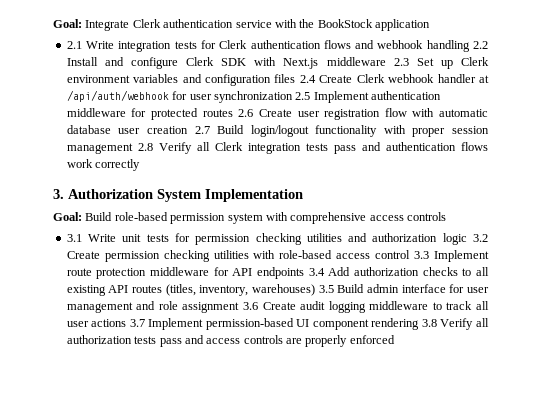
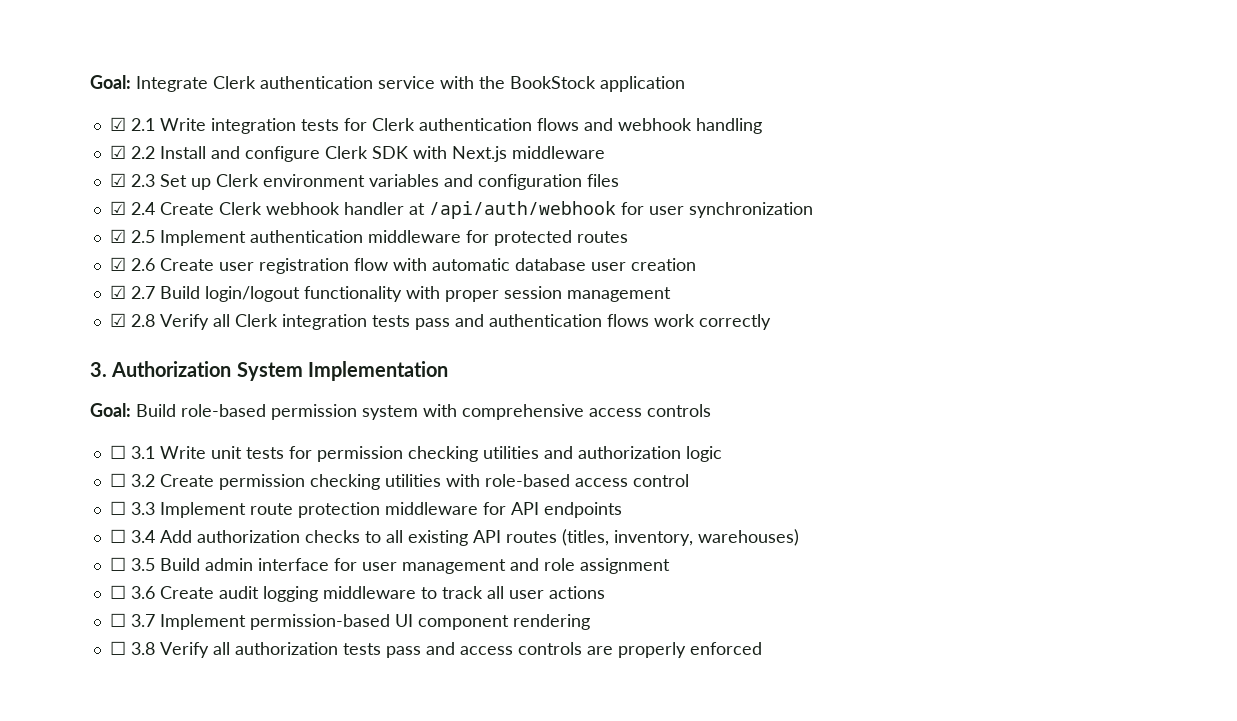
- 2.1 Write integration tests for Clerk authentication flows and webhook handling 2.2 Install and configure Clerk SDK with Next.js middleware 2.3 Set up Clerk environment variables and configuration files 2.4 Create Clerk webhook handler at /api/auth/webhook for user synchronization 2.5 Implement authentication middleware for protected routes 2.6 Create user registration flow with automatic database user creation 2.7 Build login/logout functionality with proper session management 2.8 Verify all Clerk integration tests pass and authentication flows work correctly
+ ☑ 2.1 Write integration tests for Clerk authentication flows and webhook handling
+ ☑ 2.2 Install and configure Clerk SDK with Next.js middleware
+ ☑ 2.3 Set up Clerk environment variables and configuration files
+ ☑ 2.4 Create Clerk webhook handler at /api/auth/webhook for user synchronization
+ ☑ 2.5 Implement authentication middleware for protected routes
+ ☑ 2.6 Create user registration flow with automatic database user creation
+ ☑ 2.7 Build login/logout functionality with proper session management
+ ☑ 2.8 Verify all Clerk integration tests pass and authentication flows work correctly
- 3.1 Write unit tests for permission checking utilities and authorization logic 3.2 Create permission checking utilities with role-based access control 3.3 Implement route protection middleware for API endpoints 3.4 Add authorization checks to all existing API routes (titles, inventory, warehouses) 3.5 Build admin interface for user management and role assignment 3.6 Create audit logging middleware to track all user actions 3.7 Implement permission-based UI component rendering 3.8 Verify all authorization tests pass and access controls are properly enforced
+ ☐ 3.1 Write unit tests for permission checking utilities and authorization logic
+ ☐ 3.2 Create permission checking utilities with role-based access control
+ ☐ 3.3 Implement route protection middleware for API endpoints
+ ☐ 3.4 Add authorization checks to all existing API routes (titles, inventory, warehouses)
+ ☐ 3.5 Build admin interface for user management and role assignment
+ ☐ 3.6 Create audit logging middleware to track all user actions
+ ☐ 3.7 Implement permission-based UI component rendering
+ ☐ 3.8 Verify all authorization tests pass and access controls are properly enforced

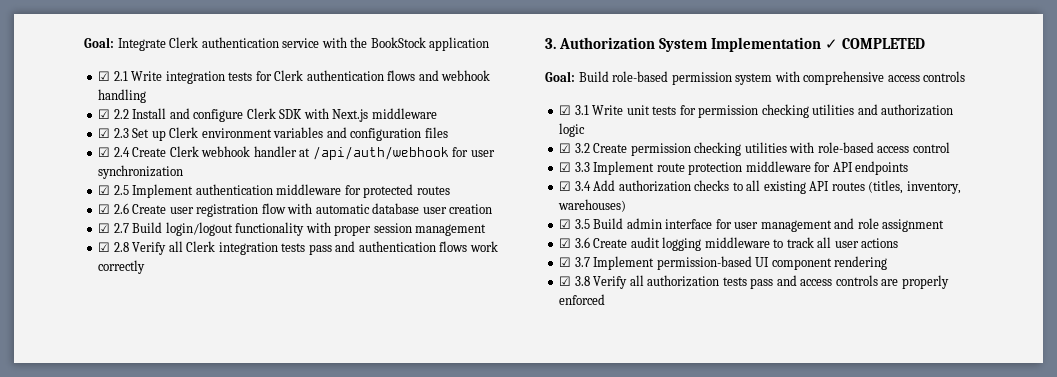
- 3. Authorization System Implementation
+ 3. Authorization System Implementation ✓ COMPLETED
- ☐ 3.1 Write unit tests for permission checking utilities and authorization logic
+ ☑ 3.1 Write unit tests for permission checking utilities and authorization logic
- ☐ 3.2 Create permission checking utilities with role-based access control
+ ☑ 3.2 Create permission checking utilities with role-based access control
- ☐ 3.3 Implement route protection middleware for API endpoints
+ ☑ 3.3 Implement route protection middleware for API endpoints
- ☐ 3.4 Add authorization checks to all existing API routes (titles, inventory, warehouses)
+ ☑ 3.4 Add authorization checks to all existing API routes (titles, inventory, warehouses)
- ☐ 3.5 Build admin interface for user management and role assignment
+ ☑ 3.5 Build admin interface for user management and role assignment
- ☐ 3.6 Create audit logging middleware to track all user actions
+ ☑ 3.6 Create audit logging middleware to track all user actions
- ☐ 3.7 Implement permission-based UI component rendering
+ ☑ 3.7 Implement permission-based UI component rendering
- ☐ 3.8 Verify all authorization tests pass and access controls are properly enforced
+ ☑ 3.8 Verify all authorization tests pass and access controls are properly enforced

